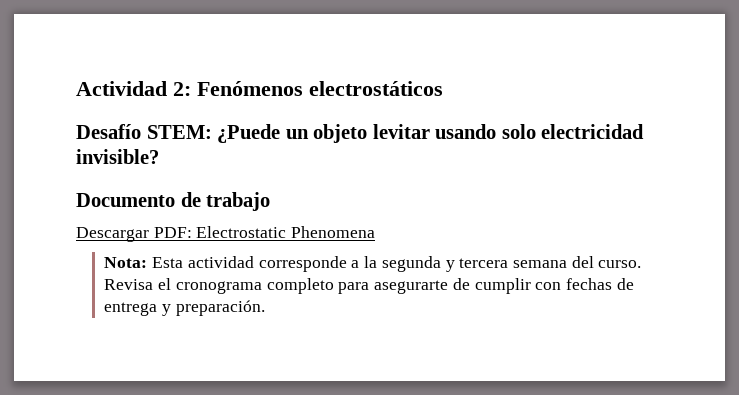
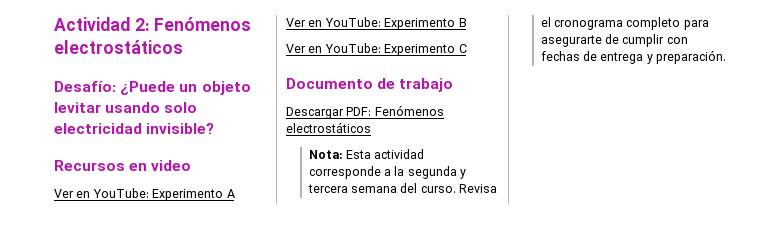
- Desafío STEM: ¿Puede un objeto levitar usando solo electricidad invisible?
+ Desafío: ¿Puede un objeto levitar usando solo electricidad invisible?
+ Recursos en video
+ Ver en YouTube: Experimento A
+ Ver en YouTube: Experimento B
+ Ver en YouTube: Experimento C
- Descargar PDF: Electrostatic Phenomena
+ Descargar PDF: Fenómenos electrostáticos

